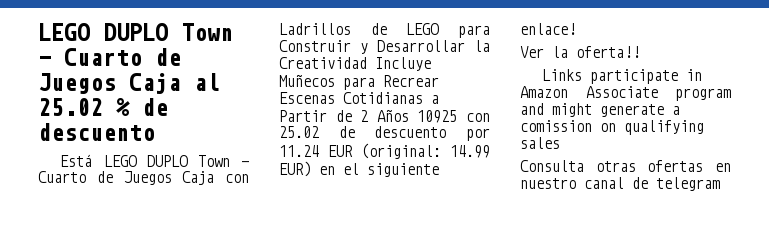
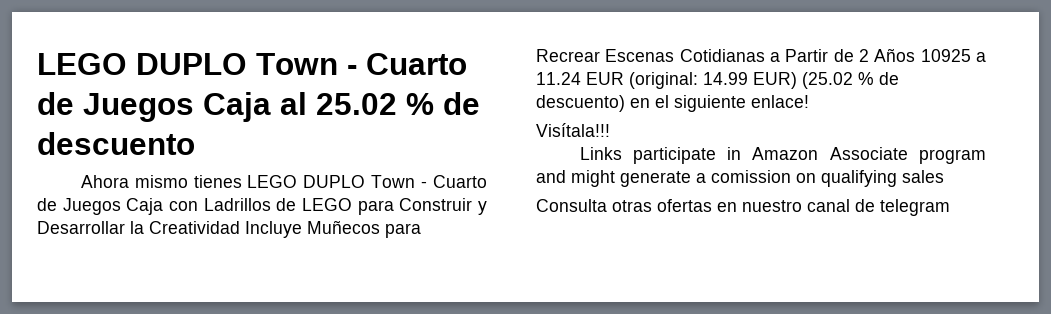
- Está LEGO DUPLO Town - Cuarto de Juegos Caja con Ladrillos de LEGO para Construir y Desarrollar la Creatividad Incluye Muñecos para Recrear Escenas Cotidianas a Partir de 2 Años 10925 con 25.02 de descuento por 11.24 EUR (original: 14.99 EUR) en el siguiente enlace!
+ Ahora mismo tienes LEGO DUPLO Town - Cuarto de Juegos Caja con Ladrillos de LEGO para Construir y Desarrollar la Creatividad Incluye Muñecos para Recrear Escenas Cotidianas a Partir de 2 Años 10925 a 11.24 EUR (original: 14.99 EUR) (25.02 % de descuento) en el siguiente enlace!
- Ver la oferta!!
+ Visítala!!!

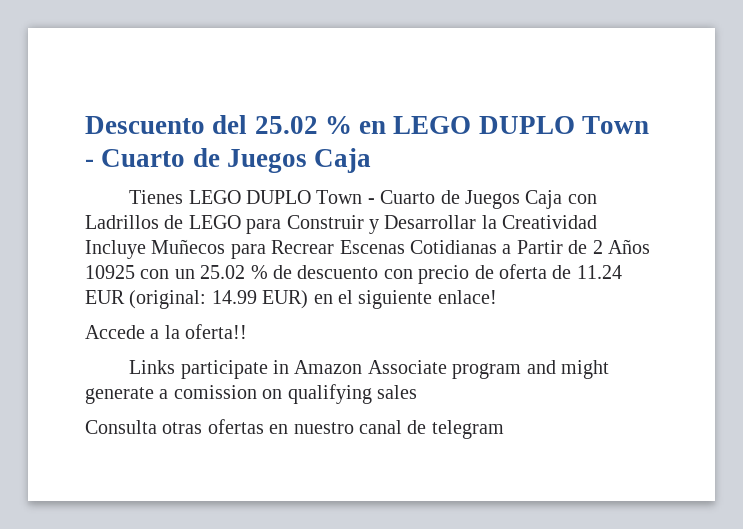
- LEGO DUPLO Town - Cuarto de Juegos Caja al 25.02 % de descuento
- Ahora mismo tienes LEGO DUPLO Town - Cuarto de Juegos Caja con Ladrillos de LEGO para Construir y Desarrollar la Creatividad Incluye Muñecos para Recrear Escenas Cotidianas a Partir de 2 Años 10925 a 11.24 EUR (original: 14.99 EUR) (25.02 % de descuento) en el siguiente enlace!
+ Descuento del 25.02 % en LEGO DUPLO Town - Cuarto de Juegos Caja
+ Tienes LEGO DUPLO Town - Cuarto de Juegos Caja con Ladrillos de LEGO para Construir y Desarrollar la Creatividad Incluye Muñecos para Recrear Escenas Cotidianas a Partir de 2 Años 10925 con un 25.02 % de descuento con precio de oferta de 11.24 EUR (original: 14.99 EUR) en el siguiente enlace!
- Visítala!!!
+ Accede a la oferta!!

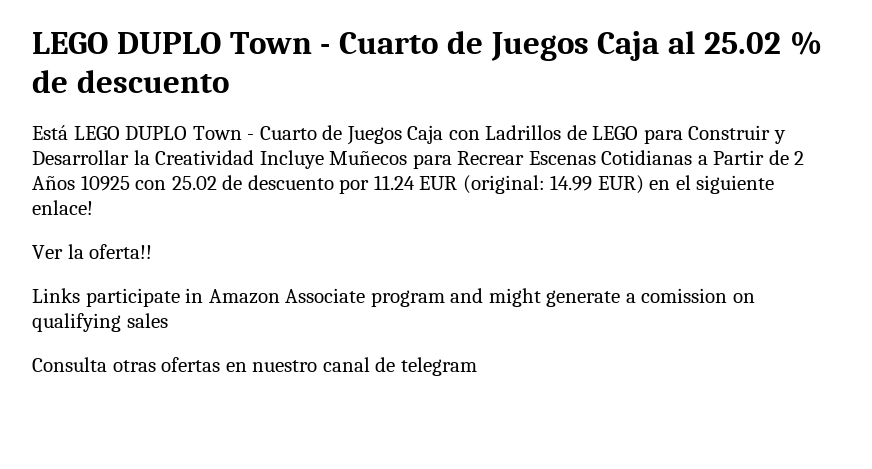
- Descuento del 25.02 % en LEGO DUPLO Town - Cuarto de Juegos Caja
- Tienes LEGO DUPLO Town - Cuarto de Juegos Caja con Ladrillos de LEGO para Construir y Desarrollar la Creatividad Incluye Muñecos para Recrear Escenas Cotidianas a Partir de 2 Años 10925 con un 25.02 % de descuento con precio de oferta de 11.24 EUR (original: 14.99 EUR) en el siguiente enlace!
+ LEGO DUPLO Town - Cuarto de Juegos Caja al 25.02 % de descuento
+ Está LEGO DUPLO Town - Cuarto de Juegos Caja con Ladrillos de LEGO para Construir y Desarrollar la Creatividad Incluye Muñecos para Recrear Escenas Cotidianas a Partir de 2 Años 10925 con 25.02 de descuento por 11.24 EUR (original: 14.99 EUR) en el siguiente enlace!
- Accede a la oferta!!
+ Ver la oferta!!

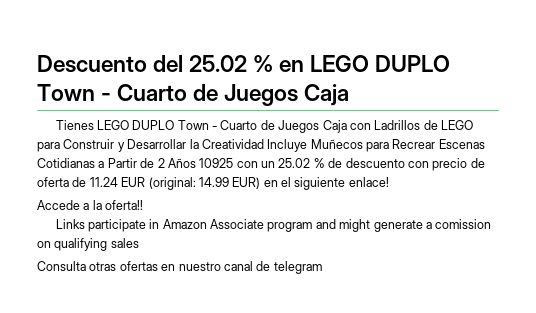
- LEGO DUPLO Town - Cuarto de Juegos Caja al 25.02 % de descuento
- Está LEGO DUPLO Town - Cuarto de Juegos Caja con Ladrillos de LEGO para Construir y Desarrollar la Creatividad Incluye Muñecos para Recrear Escenas Cotidianas a Partir de 2 Años 10925 con 25.02 de descuento por 11.24 EUR (original: 14.99 EUR) en el siguiente enlace!
+ Descuento del 25.02 % en LEGO DUPLO Town - Cuarto de Juegos Caja
+ Tienes LEGO DUPLO Town - Cuarto de Juegos Caja con Ladrillos de LEGO para Construir y Desarrollar la Creatividad Incluye Muñecos para Recrear Escenas Cotidianas a Partir de 2 Años 10925 con un 25.02 % de descuento con precio de oferta de 11.24 EUR (original: 14.99 EUR) en el siguiente enlace!
- Ver la oferta!!
+ Accede a la oferta!!

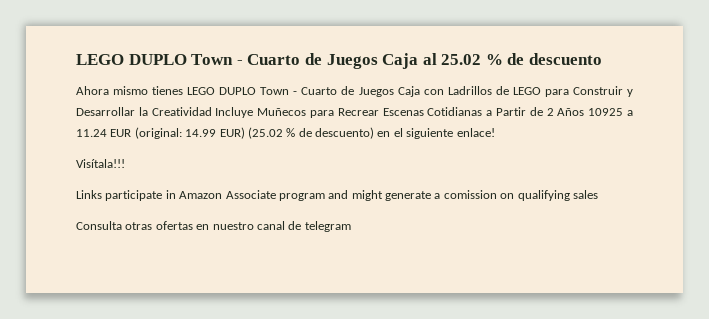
- Descuento del 25.02 % en LEGO DUPLO Town - Cuarto de Juegos Caja
- Tienes LEGO DUPLO Town - Cuarto de Juegos Caja con Ladrillos de LEGO para Construir y Desarrollar la Creatividad Incluye Muñecos para Recrear Escenas Cotidianas a Partir de 2 Años 10925 con un 25.02 % de descuento con precio de oferta de 11.24 EUR (original: 14.99 EUR) en el siguiente enlace!
+ LEGO DUPLO Town - Cuarto de Juegos Caja al 25.02 % de descuento
+ Ahora mismo tienes LEGO DUPLO Town - Cuarto de Juegos Caja con Ladrillos de LEGO para Construir y Desarrollar la Creatividad Incluye Muñecos para Recrear Escenas Cotidianas a Partir de 2 Años 10925 a 11.24 EUR (original: 14.99 EUR) (25.02 % de descuento) en el siguiente enlace!
- Accede a la oferta!!
+ Visítala!!!

